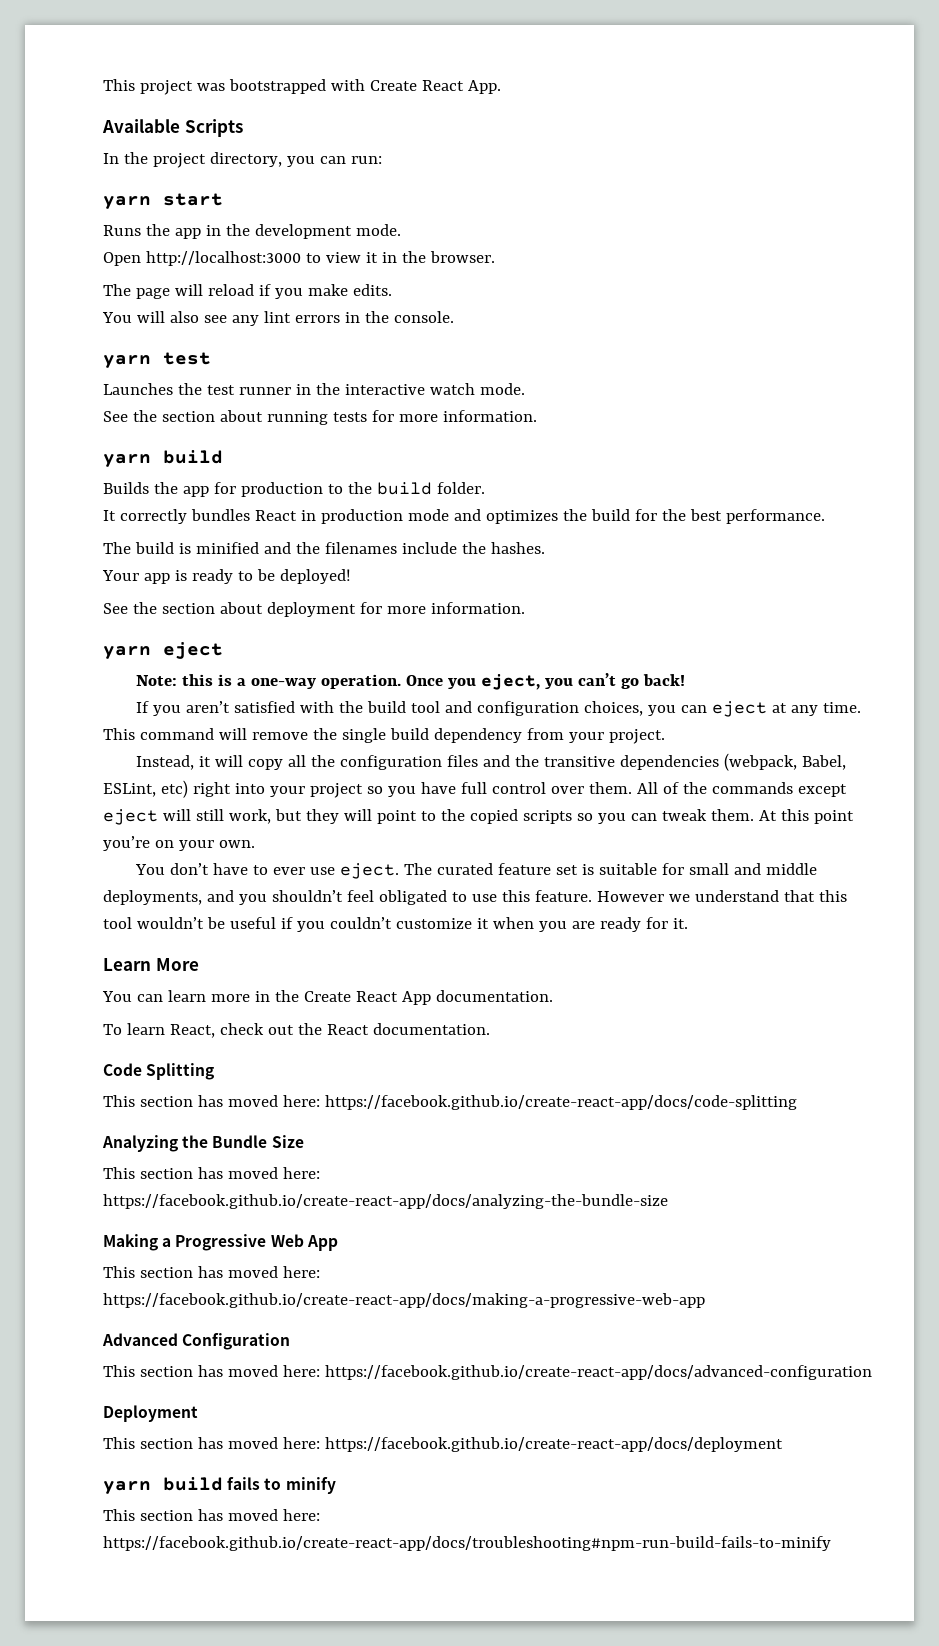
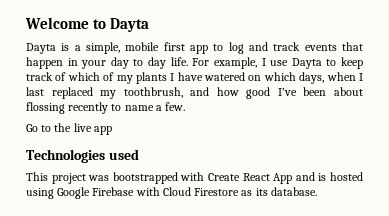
+ Welcome to Dayta
+ Dayta is a simple, mobile first app to log and track events that happen in your day to day life. For example, I use Dayta to keep track of which of my plants I have watered on which days, when I last replaced my toothbrush, and how good I’ve been about flossing recently to name a few.
+ Go to the live app
+ Technologies used
- This project was bootstrapped with Create React App.
- Available Scripts
- In the project directory, you can run:
- yarn start
- Runs the app in the development mode.
- Open http://localhost:3000 to view it in the browser.
- The page will reload if you make edits.
- You will also see any lint errors in the console.
- yarn test
- Launches the test runner in the interactive watch mode.
- See the section about running tests for more information.
- yarn build
- Builds the app for production to the build folder.
- It correctly bundles React in production mode and optimizes the build for the best performance.
- The build is minified and the filenames include the hashes.
- Your app is ready to be deployed!
- See the section about deployment for more information.
- yarn eject
- Note: this is a one-way operation. Once you eject, you can’t go back!
- If you aren’t satisfied with the build tool and configuration choices, you can eject at any time. This command will remove the single build dependency from your project.
- Instead, it will copy all the configuration files and the transitive dependencies (webpack, Babel, ESLint, etc) right into your project so you have full control over them. All of the commands except eject will still work, but they will point to the copied scripts so you can tweak them. At this point you’re on your own.
- You don’t have to ever use eject. The curated feature set is suitable for small and middle deployments, and you shouldn’t feel obligated to use this feature. However we understand that this tool wouldn’t be useful if you couldn’t customize it when you are ready for it.
- Learn More
- You can learn more in the Create React App documentation.
- To learn React, check out the React documentation.
- Code Splitting
- This section has moved here: https://facebook.github.io/create-react-app/docs/code-splitting
- Analyzing the Bundle Size
- This section has moved here: https://facebook.github.io/create-react-app/docs/analyzing-the-bundle-size
- Making a Progressive Web App
- This section has moved here: https://facebook.github.io/create-react-app/docs/making-a-progressive-web-app
- Advanced Configuration
- This section has moved here: https://facebook.github.io/create-react-app/docs/advanced-configuration
- Deployment
- This section has moved here: https://facebook.github.io/create-react-app/docs/deployment
- yarn build fails to minify
- This section has moved here: https://facebook.github.io/create-react-app/docs/troubleshooting#npm-run-build-fails-to-minify
+ This project was bootstrapped with Create React App and is hosted using Google Firebase with Cloud Firestore as its database.

